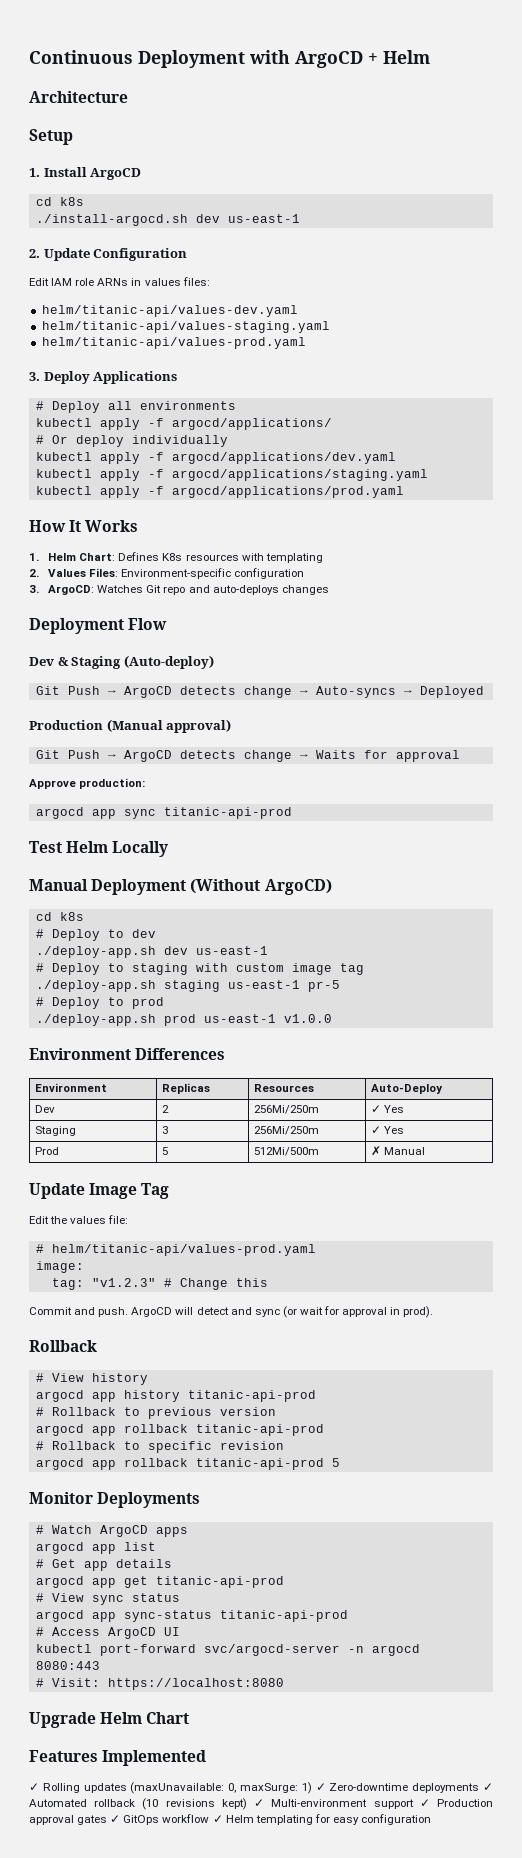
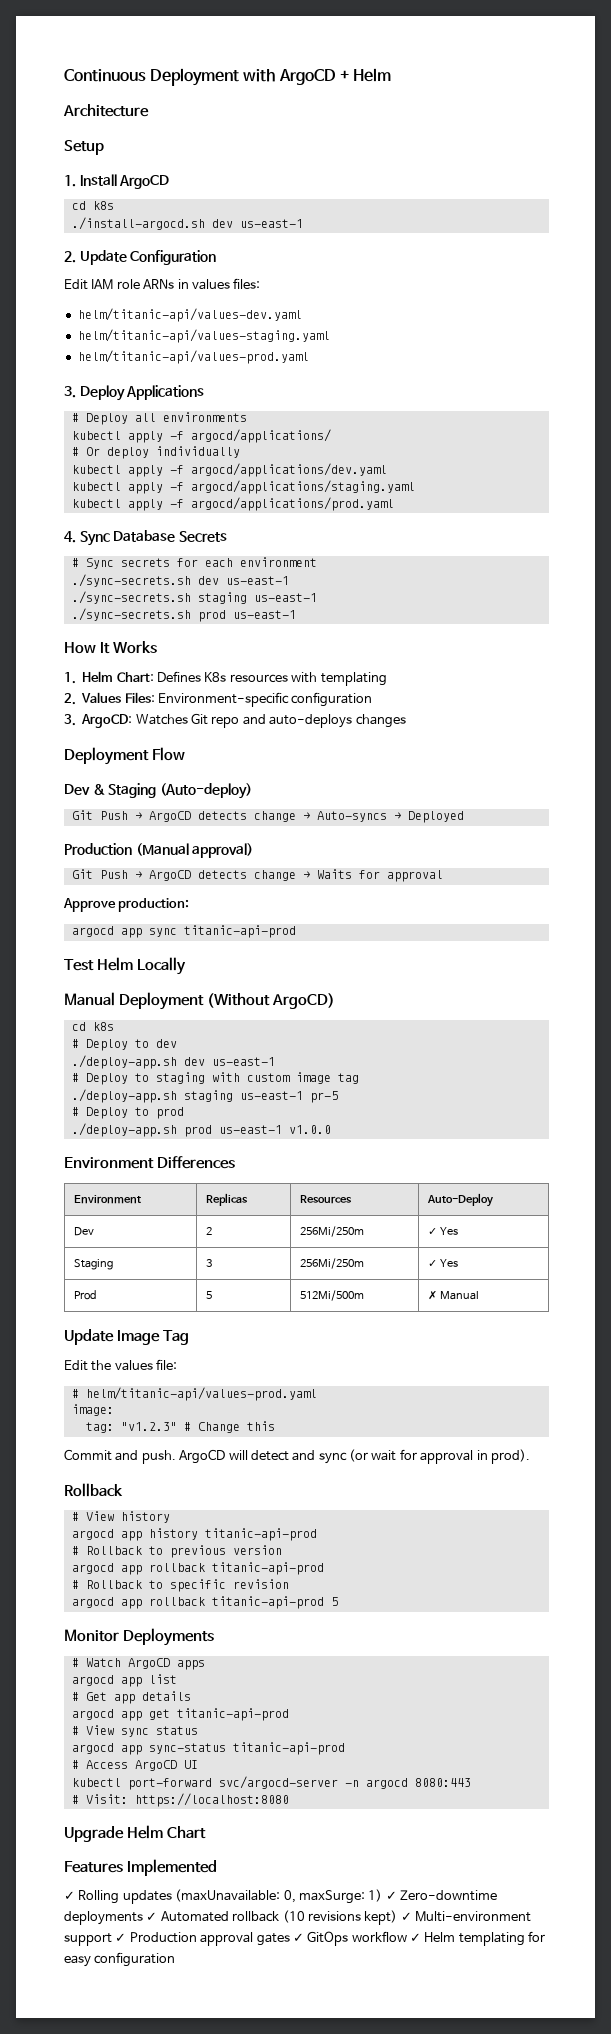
+ 4. Sync Database Secrets
+ # Sync secrets for each environment
+ ./sync-secrets.sh dev us-east-1
+ ./sync-secrets.sh staging us-east-1
+ ./sync-secrets.sh prod us-east-1

